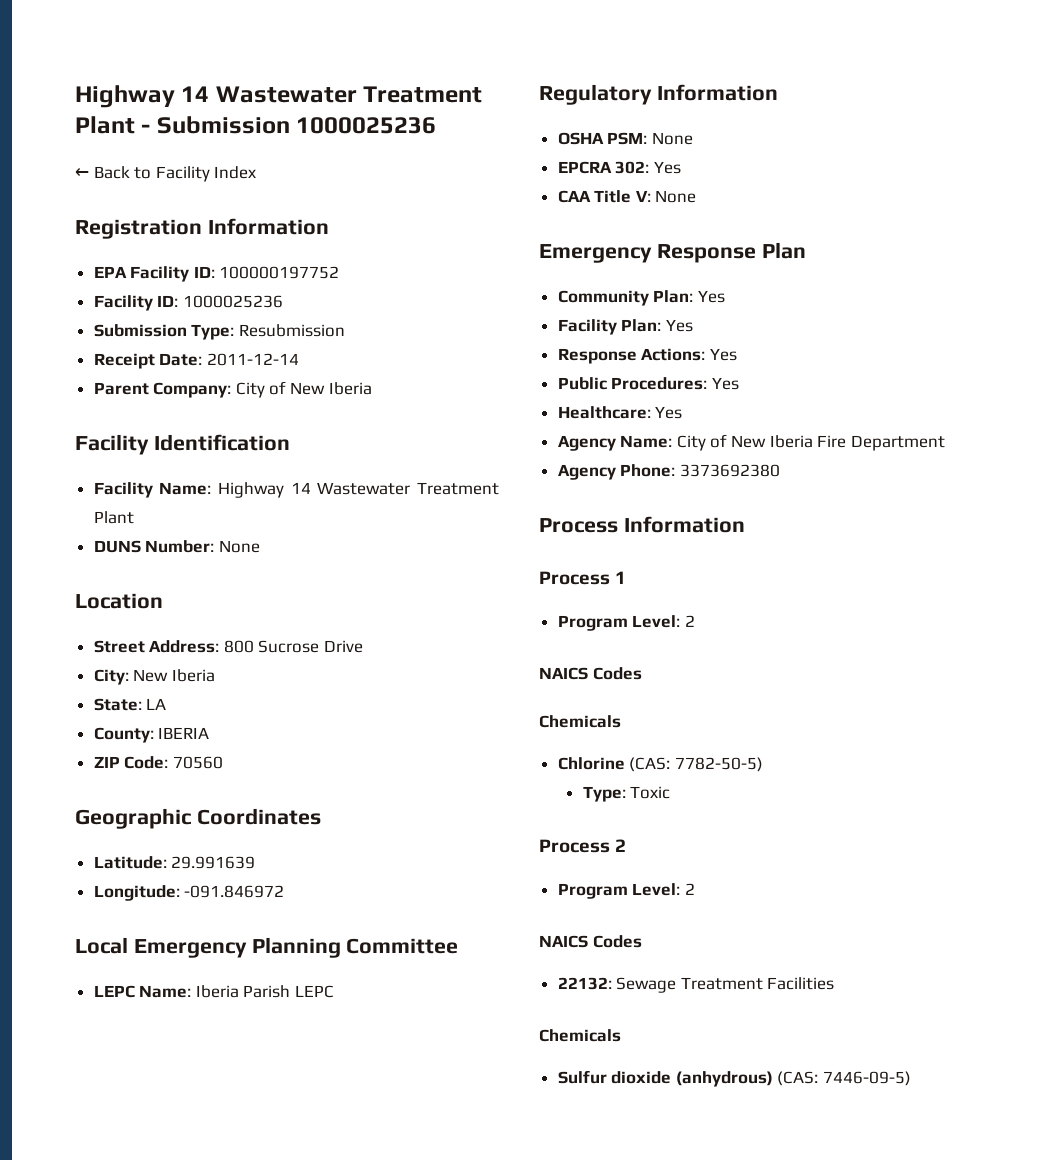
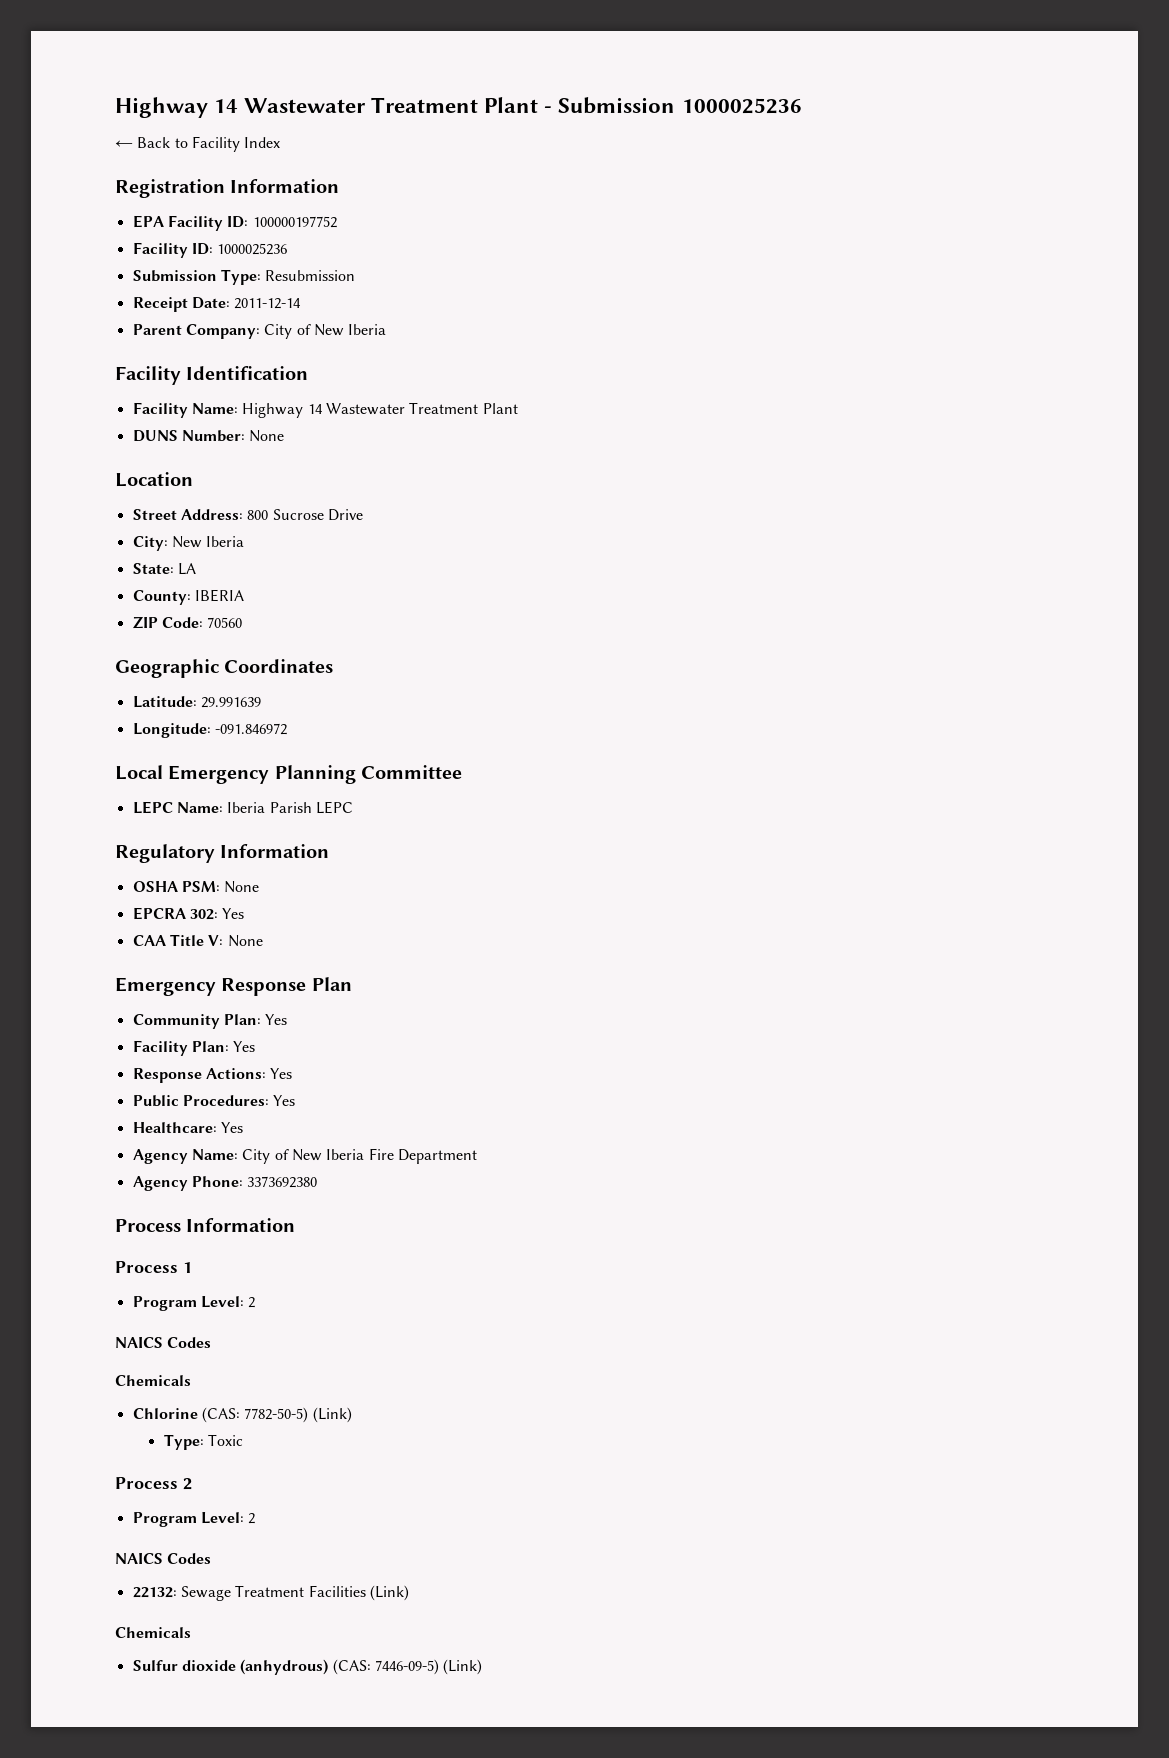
- Chlorine (CAS: 7782-50-5)
+ Chlorine (CAS: 7782-50-5) (Link)
- 22132: Sewage Treatment Facilities
+ 22132: Sewage Treatment Facilities (Link)
- Sulfur dioxide (anhydrous) (CAS: 7446-09-5)
+ Sulfur dioxide (anhydrous) (CAS: 7446-09-5) (Link)

